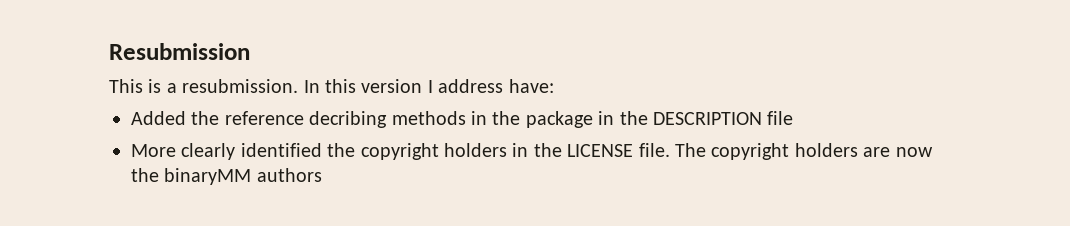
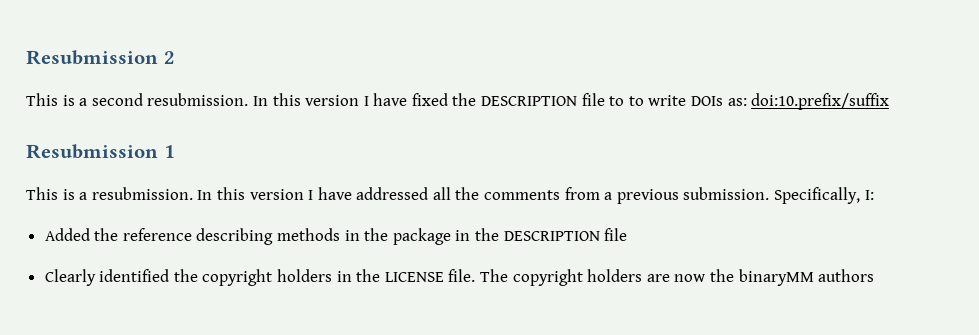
- Resubmission
+ Resubmission 2
+ This is a second resubmission. In this version I have fixed the DESCRIPTION file to to write DOIs as: doi:10.prefix/suffix
+ Resubmission 1
- In this version I address have:
+ In this version I have addressed all the comments from a previous submission. Specifically, I:
- Added the reference decribing methods in the package in the DESCRIPTION file
+ Added the reference describing methods in the package in the DESCRIPTION file
- More clearly identified the copyright holders in the LICENSE file.
+ Clearly identified the copyright holders in the LICENSE file.

